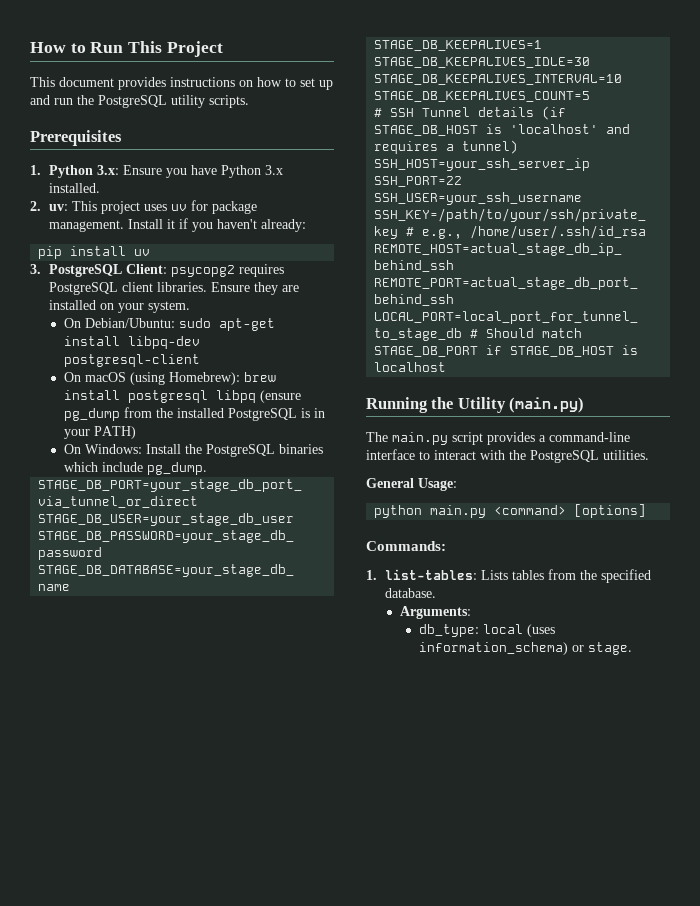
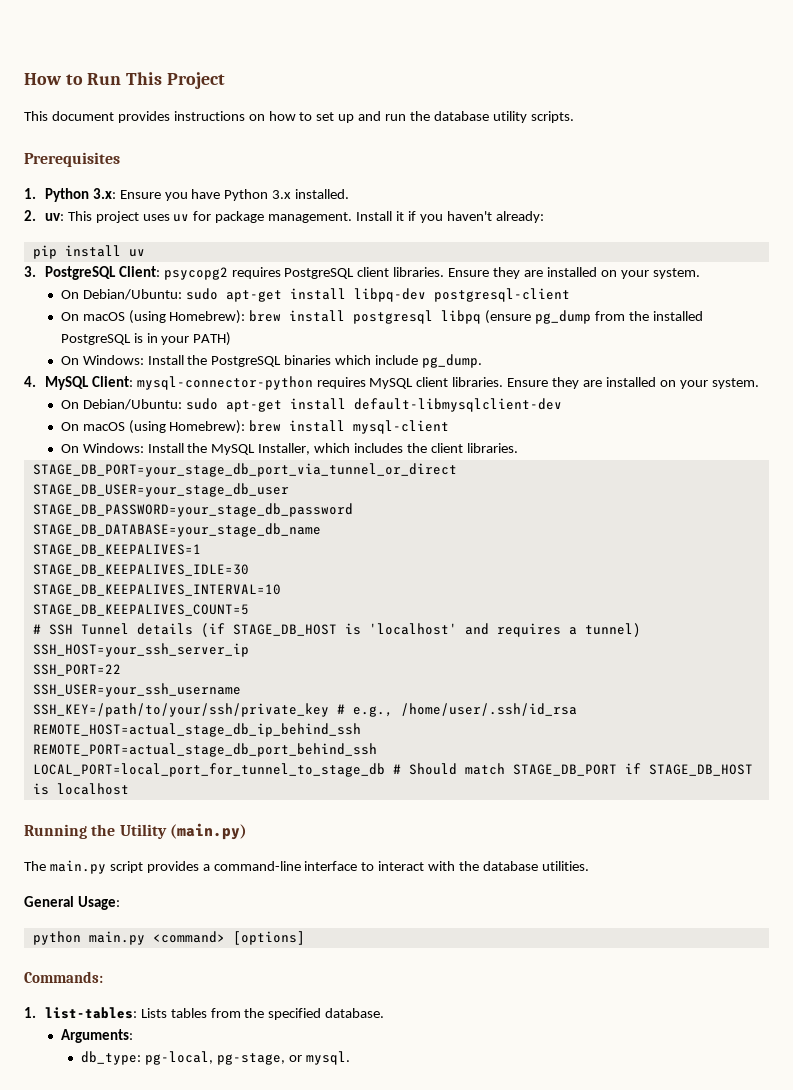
- This document provides instructions on how to set up and run the PostgreSQL utility scripts.
+ This document provides instructions on how to set up and run the database utility scripts.
+ 4. MySQL Client: mysql-connector-python requires MySQL client libraries. Ensure they are installed on your system.
+ On Debian/Ubuntu: sudo apt-get install default-libmysqlclient-dev
+ On macOS (using Homebrew): brew install mysql-client
+ On Windows: Install the MySQL Installer, which includes the client libraries.
- The main.py script provides a command-line interface to interact with the PostgreSQL utilities.
+ The main.py script provides a command-line interface to interact with the database utilities.
- db_type: local (uses information_schema) or stage.
+ db_type: pg-local, pg-stage, or mysql.

